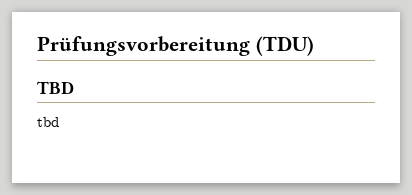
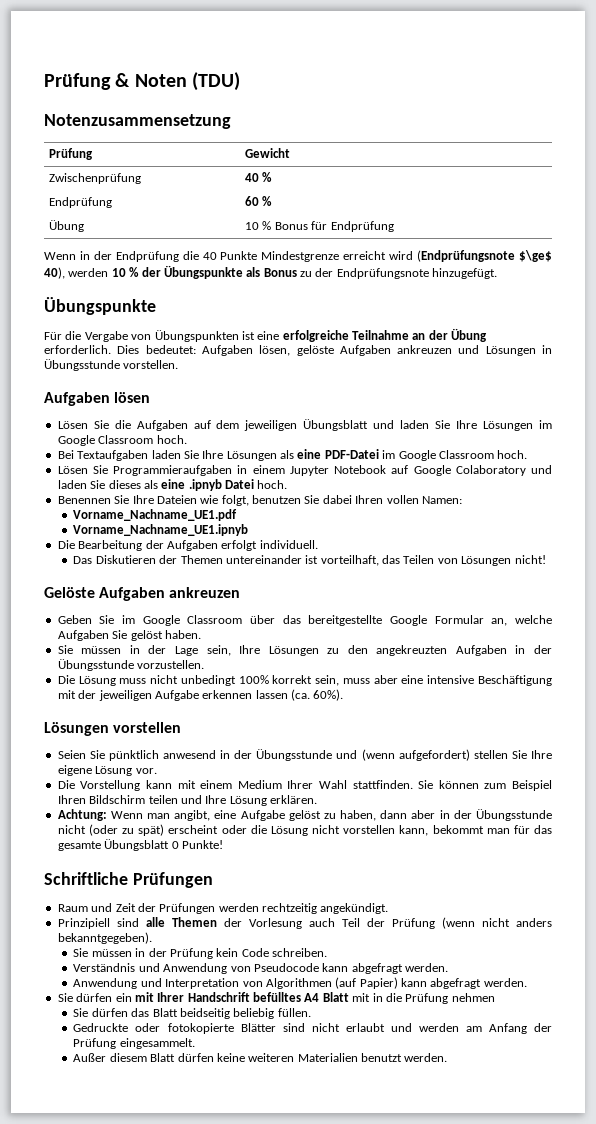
- Prüfungsvorbereitung (TDU)
- TBD
- tbd
+ Prüfung & Noten (TDU)
+ Notenzusammensetzung
+ Prüfung | Gewicht
+ Zwischenprüfung | 40 %
+ Endprüfung | 60 %
+ Übung | 10 % Bonus für Endprüfung
+ Wenn in der Endprüfung die 40 Punkte Mindestgrenze erreicht wird (Endprüfungsnote $\ge$ 40), werden 10 % der Übungspunkte als Bonus zu der Endprüfungsnote hinzugefügt.
+ Übungspunkte
+ Für die Vergabe von Übungspunkten ist eine erfolgreiche Teilnahme an der Übung erforderlich. Dies bedeutet: Aufgaben lösen, gelöste Aufgaben ankreuzen und Lösungen in Übungsstunde vorstellen.
+ Aufgaben lösen
+ Lösen Sie die Aufgaben auf dem jeweiligen Übungsblatt und laden Sie Ihre Lösungen im Google Classroom hoch.
+ Bei Textaufgaben laden Sie Ihre Lösungen als eine PDF-Datei im Google Classroom hoch.
+ Lösen Sie Programmieraufgaben in einem Jupyter Notebook auf Google Colaboratory und laden Sie dieses als eine .ipnyb Datei hoch.
+ Benennen Sie Ihre Dateien wie folgt, benutzen Sie dabei Ihren vollen Namen:
+ Vorname_Nachname_UE1.pdf
+ Vorname_Nachname_UE1.ipnyb
+ Die Bearbeitung der Aufgaben erfolgt individuell.
+ Das Diskutieren der Themen untereinander ist vorteilhaft, das Teilen von Lösungen nicht!
+ Gelöste Aufgaben ankreuzen
+ Geben Sie im Google Classroom über das bereitgestellte Google Formular an, welche Aufgaben Sie gelöst haben.
+ Sie müssen in der Lage sein, Ihre Lösungen zu den angekreuzten Aufgaben in der Übungsstunde vorzustellen.
+ Die Lösung muss nicht unbedingt 100% korrekt sein, muss aber eine intensive Beschäftigung mit der jeweiligen Aufgabe erkennen lassen (ca. 60%).
+ Lösungen vorstellen
+ Seien Sie pünktlich anwesend in der Übungsstunde und (wenn aufgefordert) stellen Sie Ihre eigene Lösung vor.
+ Die Vorstellung kann mit einem Medium Ihrer Wahl stattfinden. Sie können zum Beispiel Ihren Bildschirm teilen und Ihre Lösung erklären.
+ Achtung: Wenn man angibt, eine Aufgabe gelöst zu haben, dann aber in der Übungsstunde nicht (oder zu spät) erscheint oder die Lösung nicht vorstellen kann, bekommt man für das gesamte Übungsblatt 0 Punkte!
+ Schriftliche Prüfungen
+ Raum und Zeit der Prüfungen werden rechtzeitig angekündigt.
+ Prinzipiell sind alle Themen der Vorlesung auch Teil der Prüfung (wenn nicht anders bekanntgegeben).
+ Sie müssen in der Prüfung kein Code schreiben.
+ Verständnis und Anwendung von Pseudocode kann abgefragt werden.
+ Anwendung und Interpretation von Algorithmen (auf Papier) kann abgefragt werden.
+ Sie dürfen ein mit Ihrer Handschrift befülltes A4 Blatt mit in die Prüfung nehmen
+ Sie dürfen das Blatt beidseitig beliebig füllen.
+ Gedruckte oder fotokopierte Blätter sind nicht erlaubt und werden am Anfang der Prüfung eingesammelt.
+ Außer diesem Blatt dürfen keine weiteren Materialien benutzt werden.

